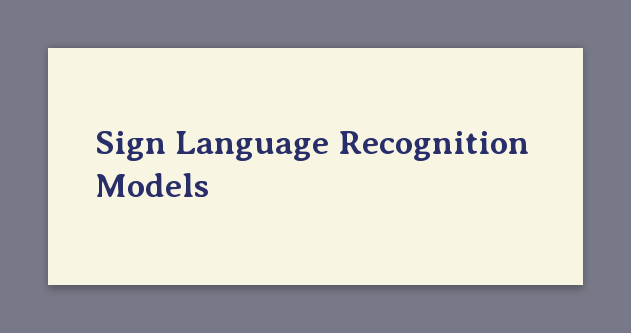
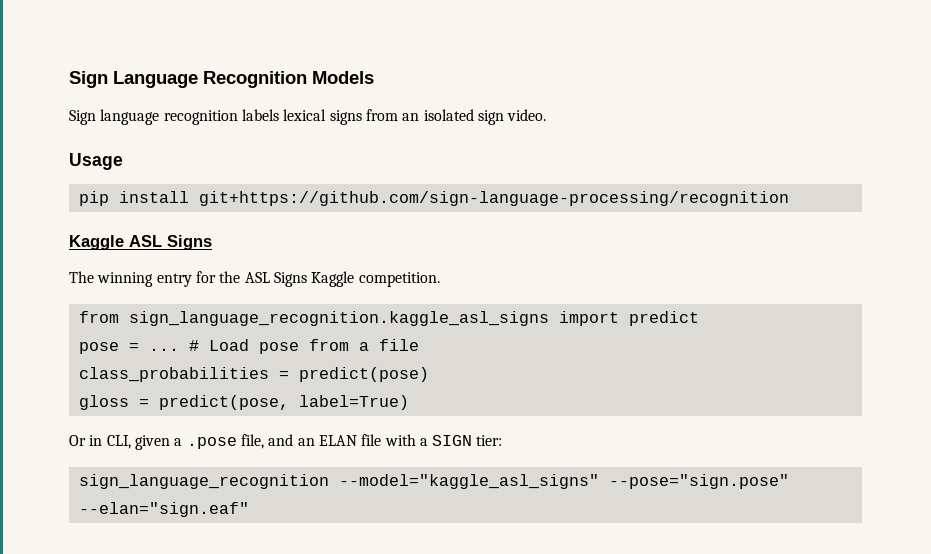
+ Sign language recognition labels lexical signs from an isolated sign video.
+ Usage
+ pip install git+https://github.com/sign-language-processing/recognition
+ Kaggle ASL Signs
+ The winning entry for the ASL Signs Kaggle competition.
+ from sign_language_recognition.kaggle_asl_signs import predict
+ pose = ... # Load pose from a file
+ class_probabilities = predict(pose)
+ gloss = predict(pose, label=True)
+ Or in CLI, given a .pose file, and an ELAN file with a SIGN tier:
+ sign_language_recognition --model="kaggle_asl_signs" --pose="sign.pose" --elan="sign.eaf"

